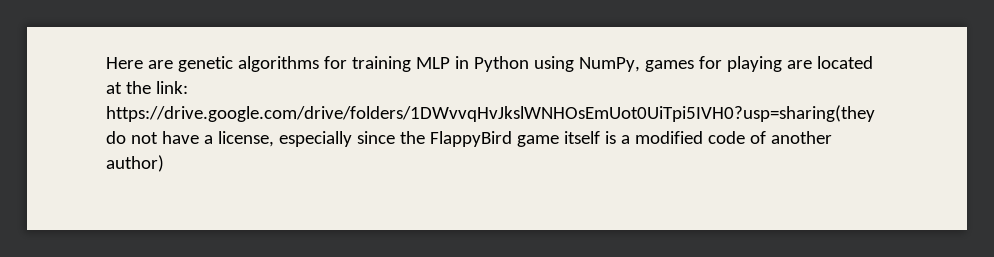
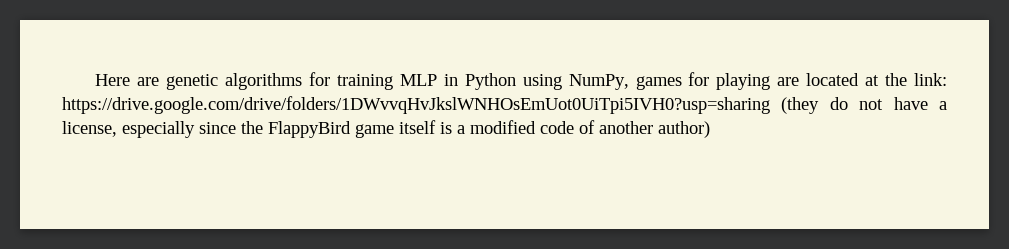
- Here are genetic algorithms for training MLP in Python using NumPy, games for playing are located at the link: https://drive.google.com/drive/folders/1DWvvqHvJkslWNHOsEmUot0UiTpi5IVH0?usp=sharing(they do not have a license, especially since the FlappyBird game itself is a modified code of another author)
+ Here are genetic algorithms for training MLP in Python using NumPy, games for playing are located at the link: https://drive.google.com/drive/folders/1DWvvqHvJkslWNHOsEmUot0UiTpi5IVH0?usp=sharing (they do not have a license, especially since the FlappyBird game itself is a modified code of another author)

